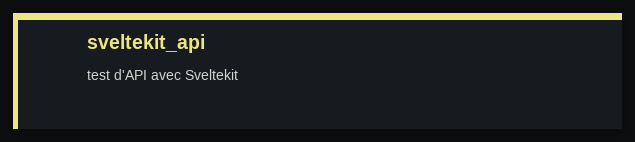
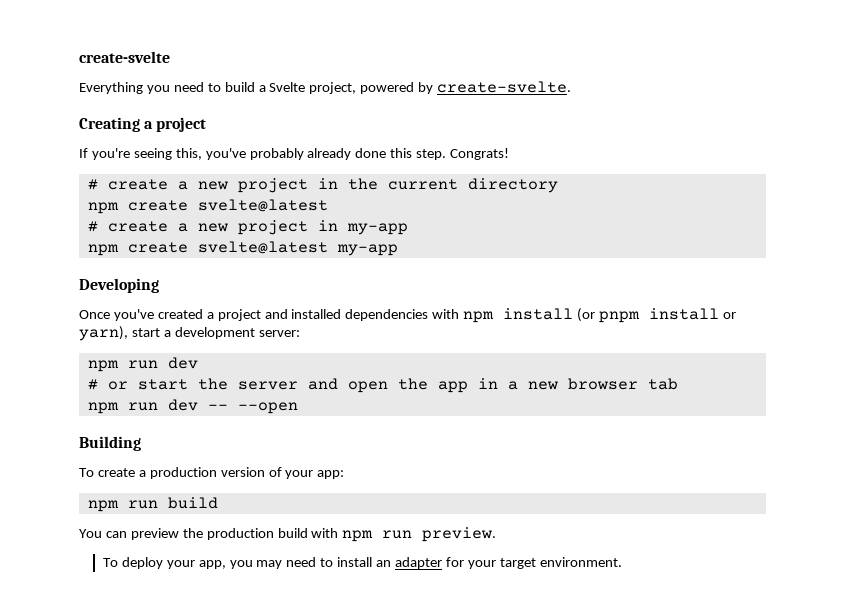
- sveltekit_api
- test d'API avec Sveltekit
+ create-svelte
+ Everything you need to build a Svelte project, powered by create-svelte.
+ Creating a project
+ If you're seeing this, you've probably already done this step. Congrats!
+ # create a new project in the current directory
+ npm create svelte@latest
+ # create a new project in my-app
+ npm create svelte@latest my-app
+ Developing
+ Once you've created a project and installed dependencies with npm install (or pnpm install or yarn), start a development server:
+ npm run dev
+ # or start the server and open the app in a new browser tab
+ npm run dev -- --open
+ Building
+ To create a production version of your app:
+ npm run build
+ You can preview the production build with npm run preview.
+ To deploy your app, you may need to install an adapter for your target environment.

